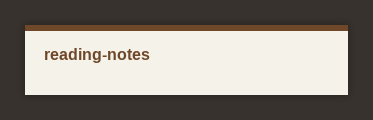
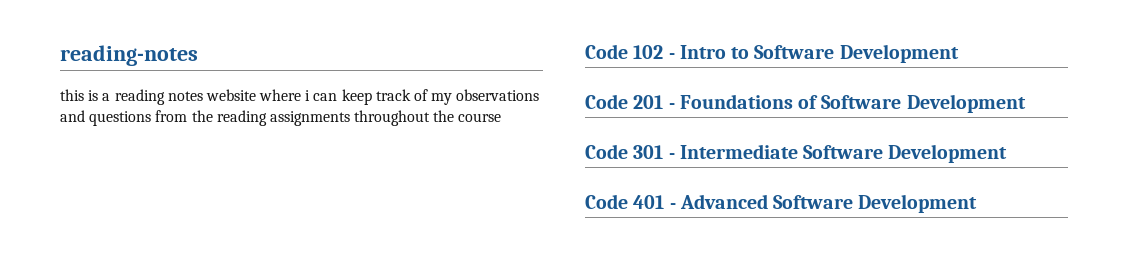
+ this is a reading notes website where i can keep track of my observations and questions from the reading assignments throughout the course
+ Code 102 - Intro to Software Development
+ Code 201 - Foundations of Software Development
+ Code 301 - Intermediate Software Development
+ Code 401 - Advanced Software Development

